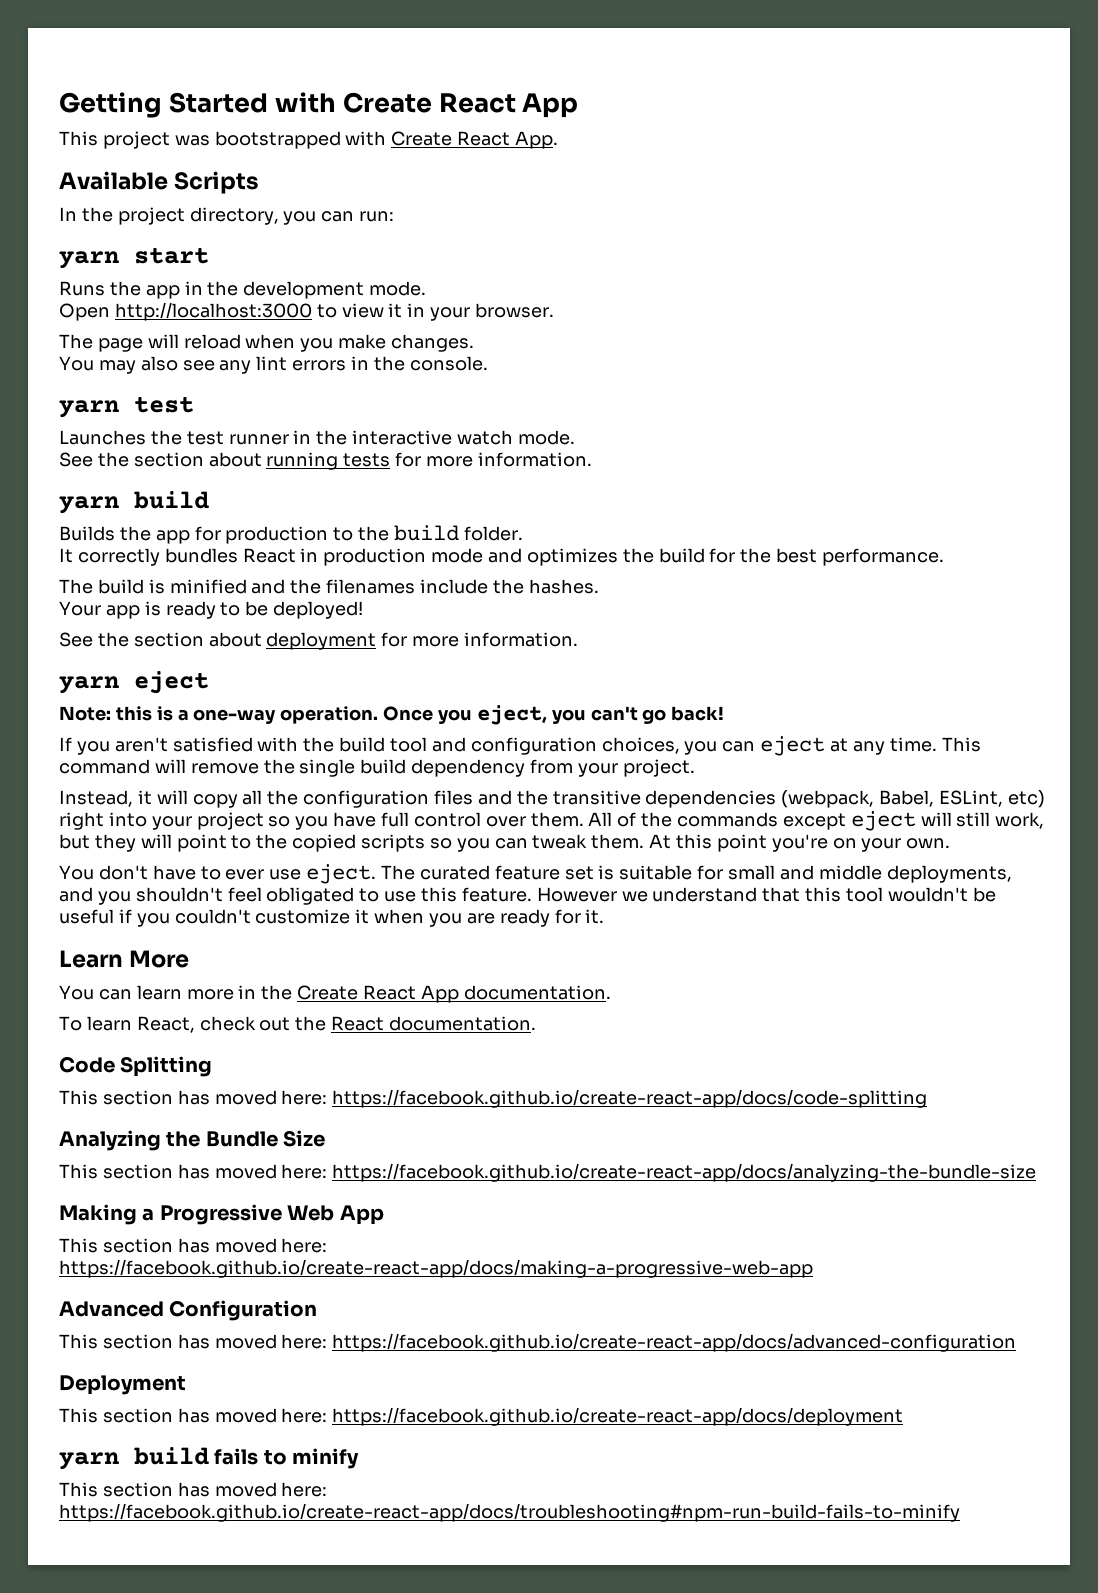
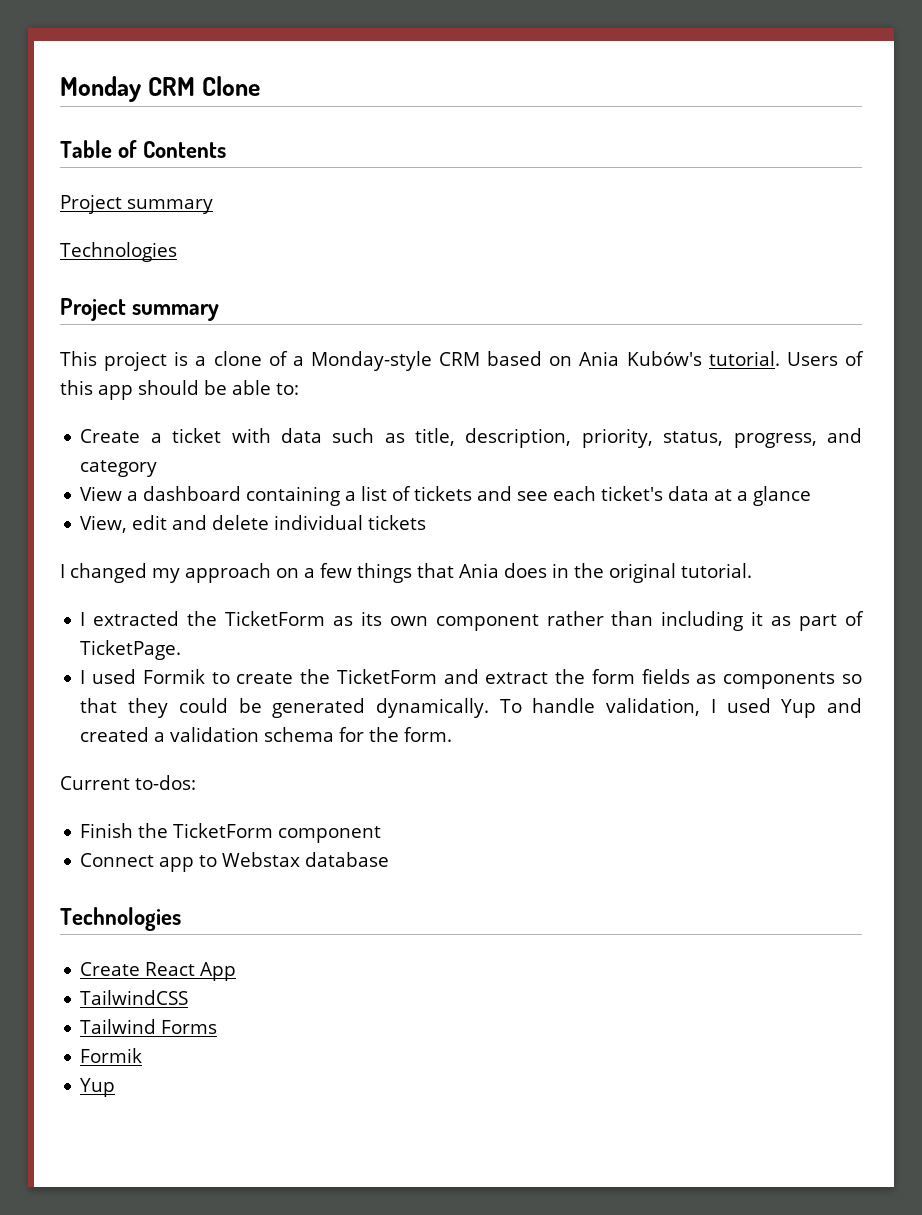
- Getting Started with Create React App
- This project was bootstrapped with Create React App.
- Available Scripts
- In the project directory, you can run:
- yarn start
- Runs the app in the development mode.
- Open http://localhost:3000 to view it in your browser.
- The page will reload when you make changes.
- You may also see any lint errors in the console.
- yarn test
- Launches the test runner in the interactive watch mode.
- See the section about running tests for more information.
- yarn build
- Builds the app for production to the build folder.
- It correctly bundles React in production mode and optimizes the build for the best performance.
- The build is minified and the filenames include the hashes.
- Your app is ready to be deployed!
- See the section about deployment for more information.
- yarn eject
- Note: this is a one-way operation. Once you eject, you can't go back!
- If you aren't satisfied with the build tool and configuration choices, you can eject at any time. This command will remove the single build dependency from your project.
- Instead, it will copy all the configuration files and the transitive dependencies (webpack, Babel, ESLint, etc) right into your project so you have full control over them. All of the commands except eject will still work, but they will point to the copied scripts so you can tweak them. At this point you're on your own.
- You don't have to ever use eject. The curated feature set is suitable for small and middle deployments, and you shouldn't feel obligated to use this feature. However we understand that this tool wouldn't be useful if you couldn't customize it when you are ready for it.
- Learn More
- You can learn more in the Create React App documentation.
- To learn React, check out the React documentation.
- Code Splitting
- This section has moved here: https://facebook.github.io/create-react-app/docs/code-splitting
- Analyzing the Bundle Size
- This section has moved here: https://facebook.github.io/create-react-app/docs/analyzing-the-bundle-size
- Making a Progressive Web App
- This section has moved here: https://facebook.github.io/create-react-app/docs/making-a-progressive-web-app
- Advanced Configuration
- This section has moved here: https://facebook.github.io/create-react-app/docs/advanced-configuration
- Deployment
- This section has moved here: https://facebook.github.io/create-react-app/docs/deployment
- yarn build fails to minify
- This section has moved here: https://facebook.github.io/create-react-app/docs/troubleshooting#npm-run-build-fails-to-minify
+ Monday CRM Clone
+ Table of Contents
+ Project summary
+ Technologies
+ Project summary
+ This project is a clone of a Monday-style CRM based on Ania Kubów's tutorial. Users of this app should be able to:
+ Create a ticket with data such as title, description, priority, status, progress, and category
+ View a dashboard containing a list of tickets and see each ticket's data at a glance
+ View, edit and delete individual tickets
+ I changed my approach on a few things that Ania does in the original tutorial.
+ I extracted the TicketForm as its own component rather than including it as part of TicketPage.
+ I used Formik to create the TicketForm and extract the form fields as components so that they could be generated dynamically. To handle validation, I used Yup and created a validation schema for the form.
+ Current to-dos:
+ Finish the TicketForm component
+ Connect app to Webstax database
+ Technologies
+ Create React App
+ TailwindCSS
+ Tailwind Forms
+ Formik
+ Yup

